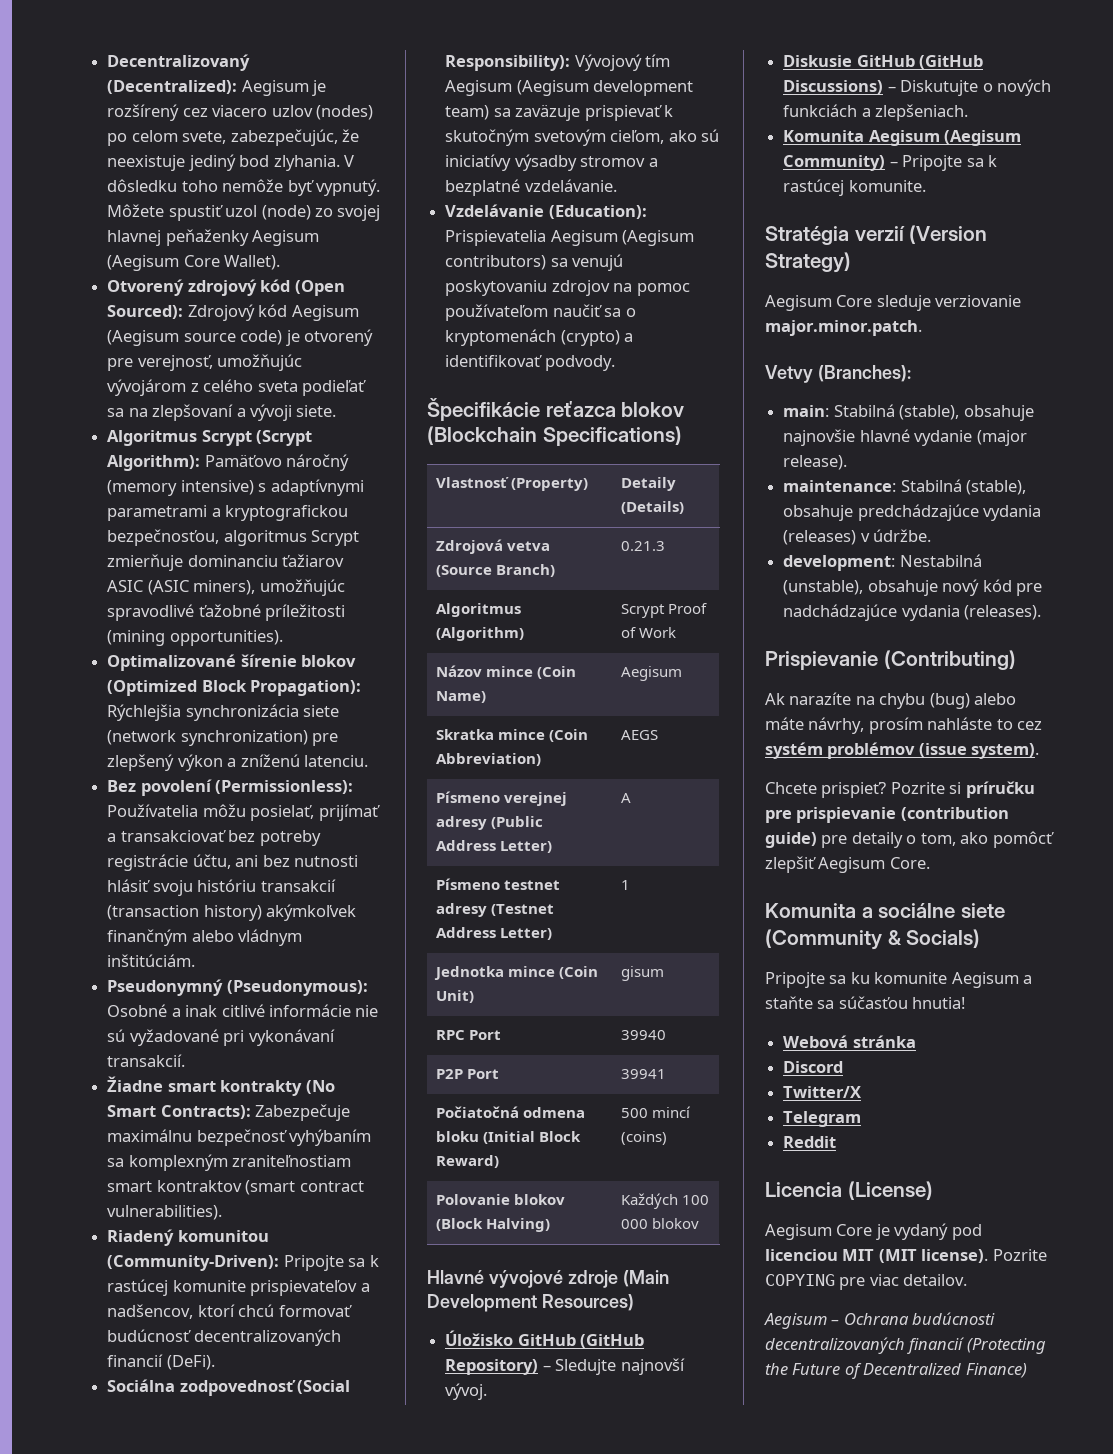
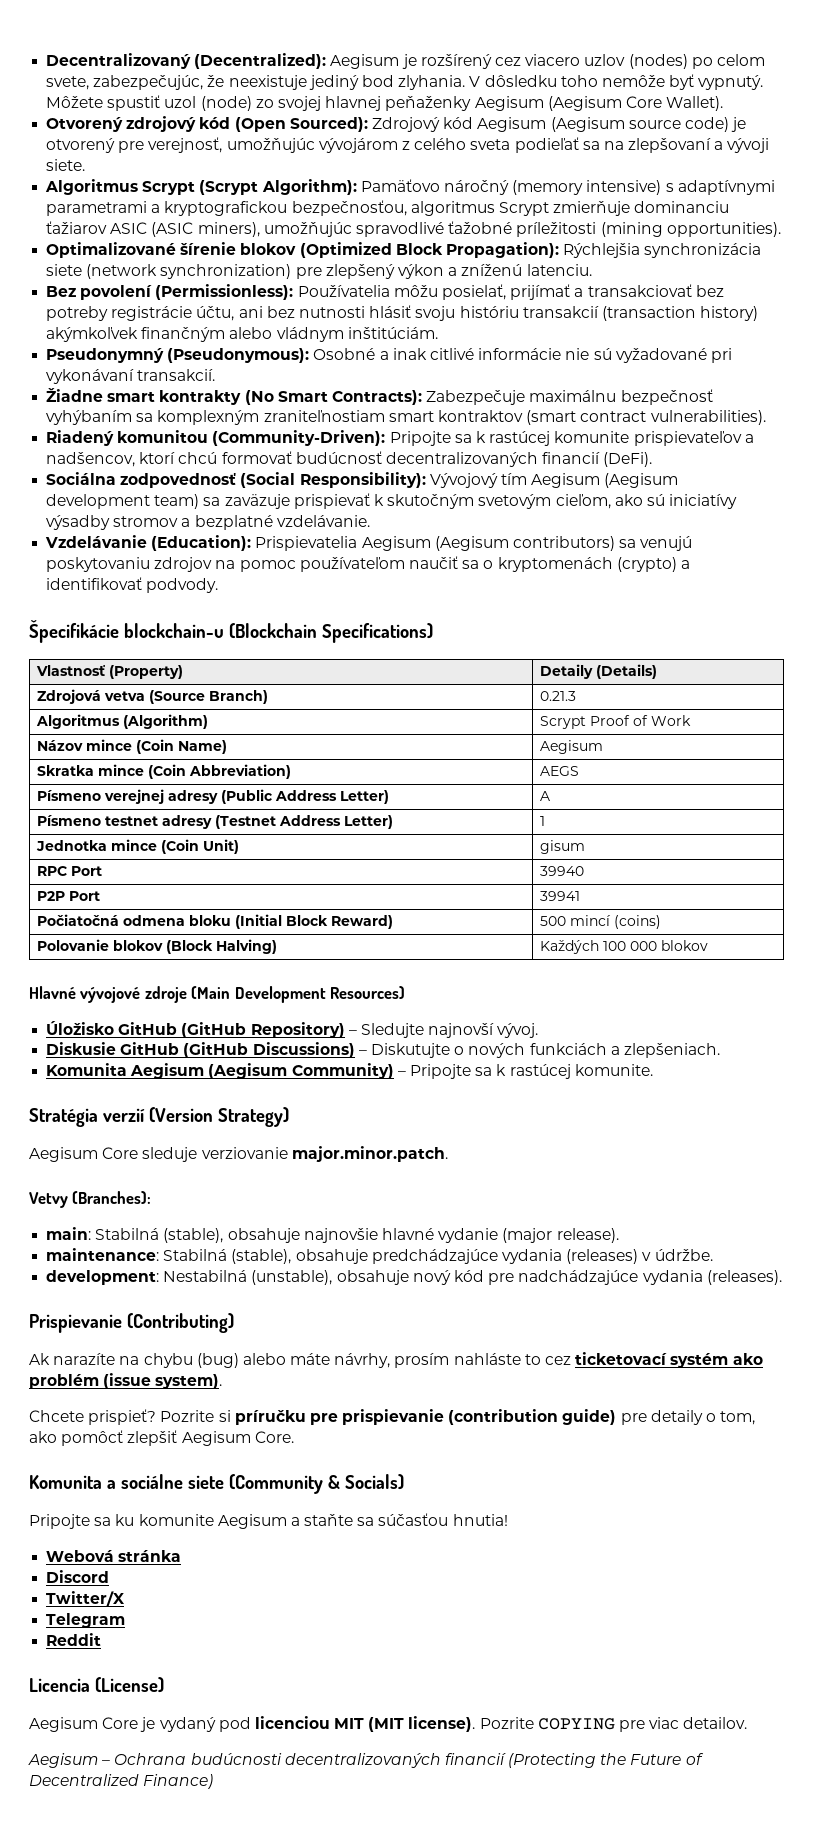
- Špecifikácie reťazca blokov (Blockchain Specifications)
+ Špecifikácie blockchain-u (Blockchain Specifications)
- Ak narazíte na chybu (bug) alebo máte návrhy, prosím nahláste to cez systém problémov (issue system).
+ Ak narazíte na chybu (bug) alebo máte návrhy, prosím nahláste to cez ticketovací systém ako problém (issue system).

